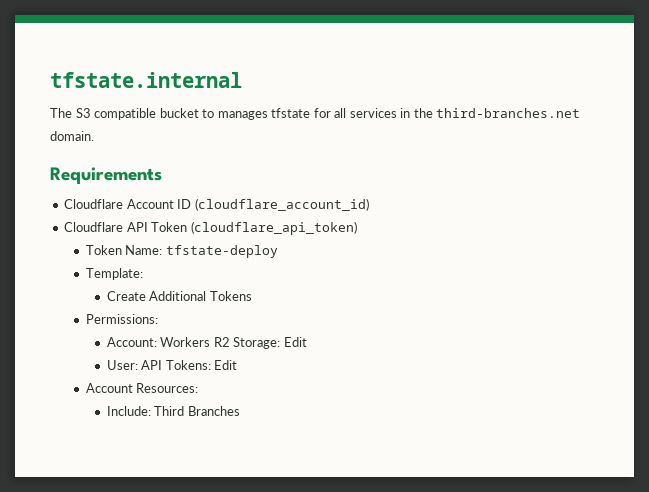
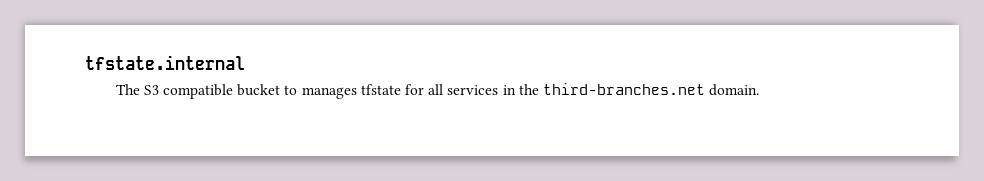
- Requirements
- Cloudflare Account ID (cloudflare_account_id)
- Cloudflare API Token (cloudflare_api_token)
- Token Name: tfstate-deploy
- Template:
- Create Additional Tokens
- Permissions:
- Account: Workers R2 Storage: Edit
- User: API Tokens: Edit
- Account Resources:
- Include: Third Branches

